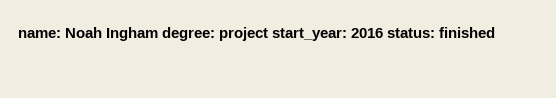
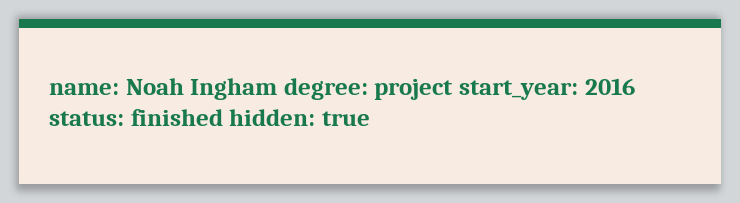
- name: Noah Ingham degree: project start_year: 2016 status: finished
+ name: Noah Ingham degree: project start_year: 2016 status: finished hidden: true

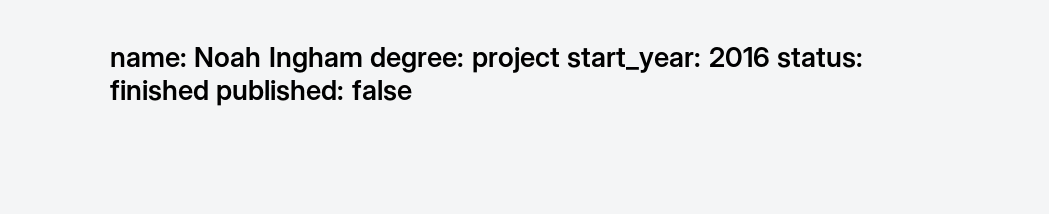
- name: Noah Ingham degree: project start_year: 2016 status: finished hidden: true
+ name: Noah Ingham degree: project start_year: 2016 status: finished published: false

